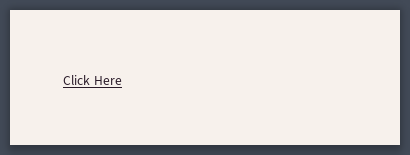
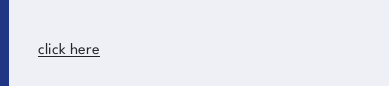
- Click Here
+ click here

